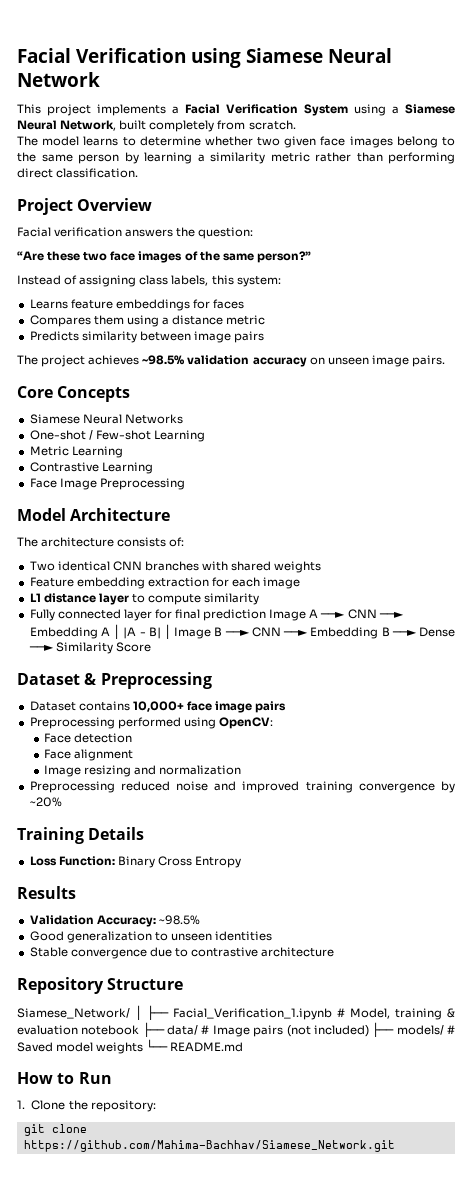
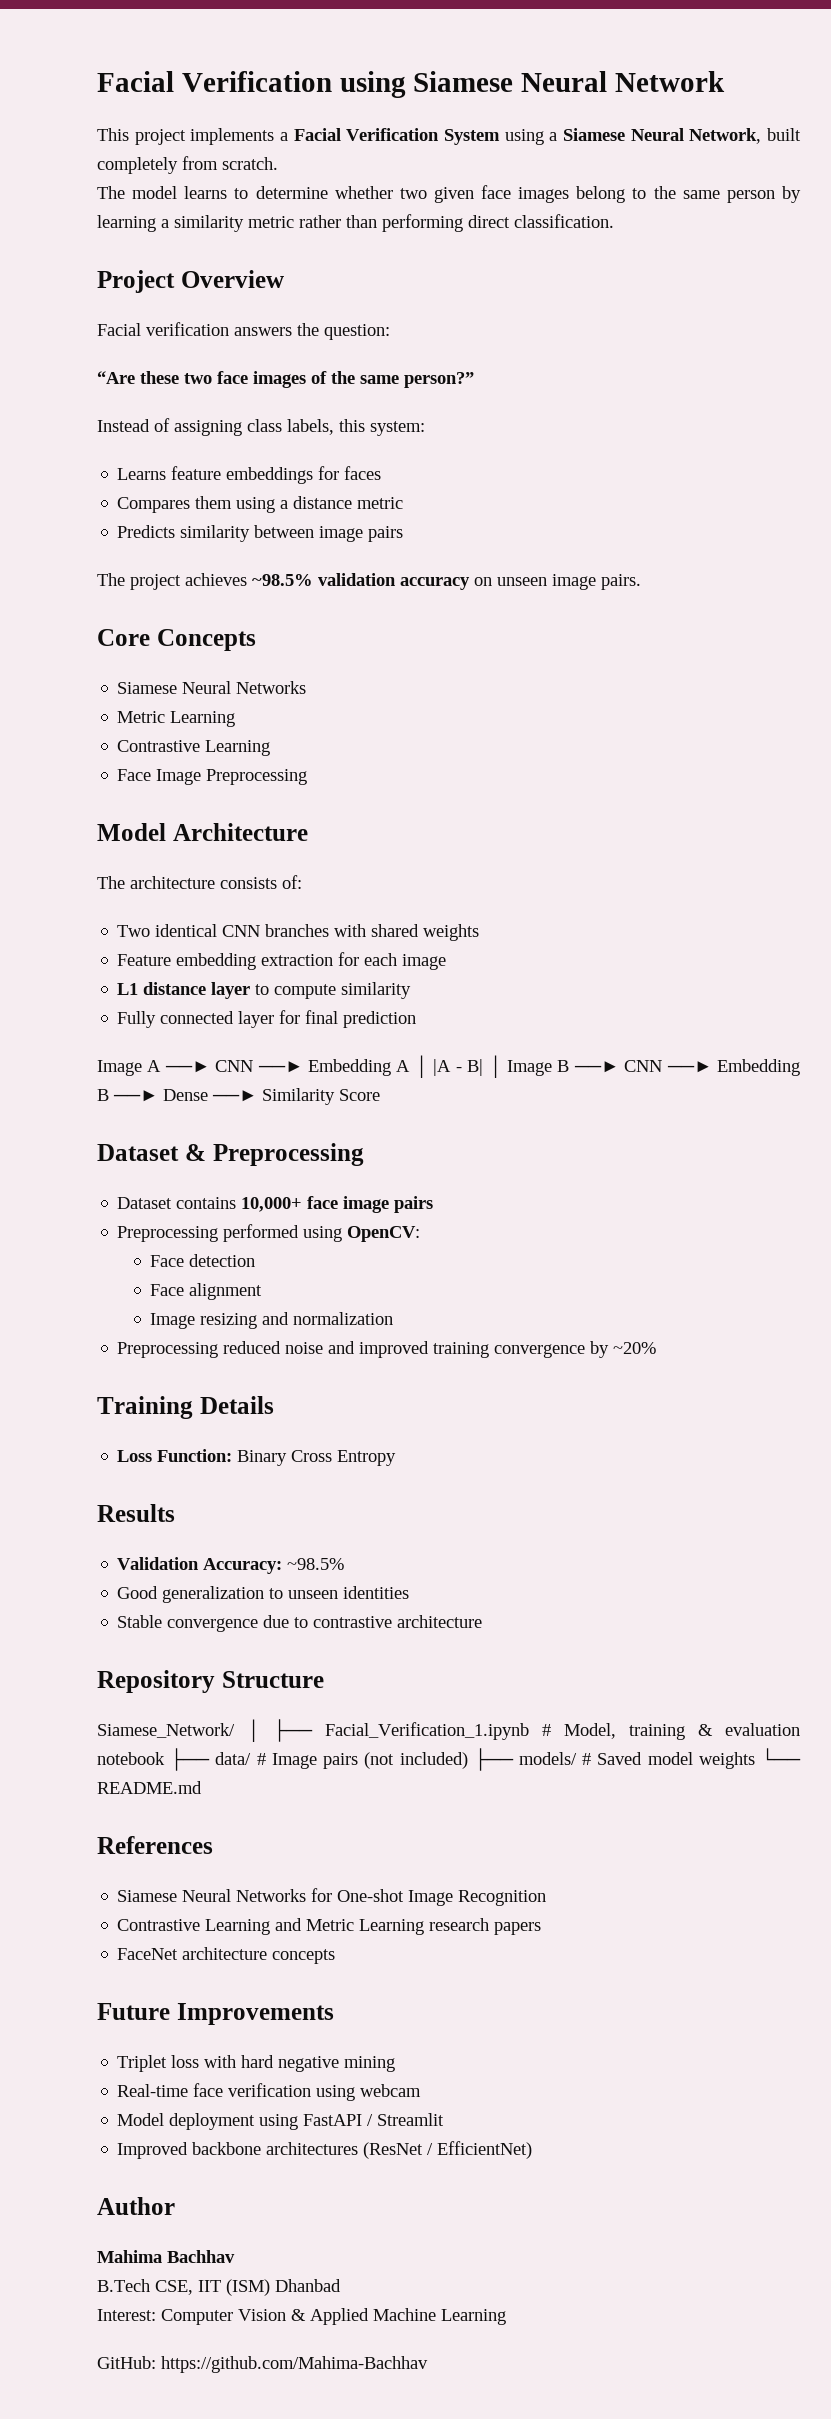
- One-shot / Few-shot Learning
- Fully connected layer for final prediction Image A ──► CNN ──► Embedding A │ |A - B| │ Image B ──► CNN ──► Embedding B ──► Dense ──► Similarity Score
+ Fully connected layer for final prediction
+ Image A ──► CNN ──► Embedding A │ |A - B| │ Image B ──► CNN ──► Embedding B ──► Dense ──► Similarity Score
- How to Run
- 1. Clone the repository:
- git clone https://github.com/Mahima-Bachhav/Siamese_Network.git
+ References
+ Siamese Neural Networks for One-shot Image Recognition
+ Contrastive Learning and Metric Learning research papers
+ FaceNet architecture concepts
+ Future Improvements
+ Triplet loss with hard negative mining
+ Real-time face verification using webcam
+ Model deployment using FastAPI / Streamlit
+ Improved backbone architectures (ResNet / EfficientNet)
+ Author
+ Mahima Bachhav
+ B.Tech CSE, IIT (ISM) Dhanbad
+ Interest: Computer Vision & Applied Machine Learning
+ GitHub: https://github.com/Mahima-Bachhav

